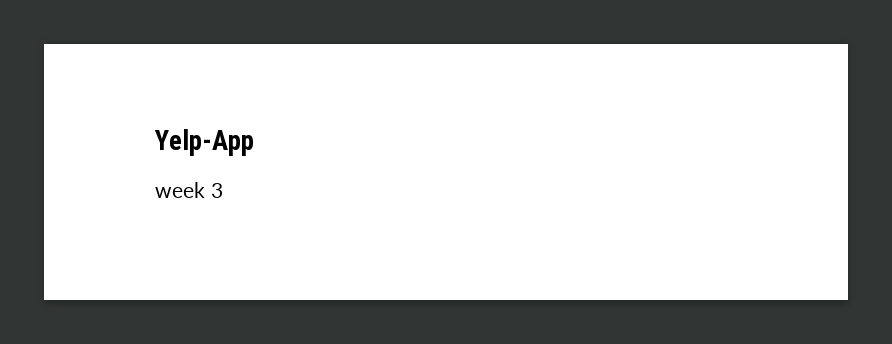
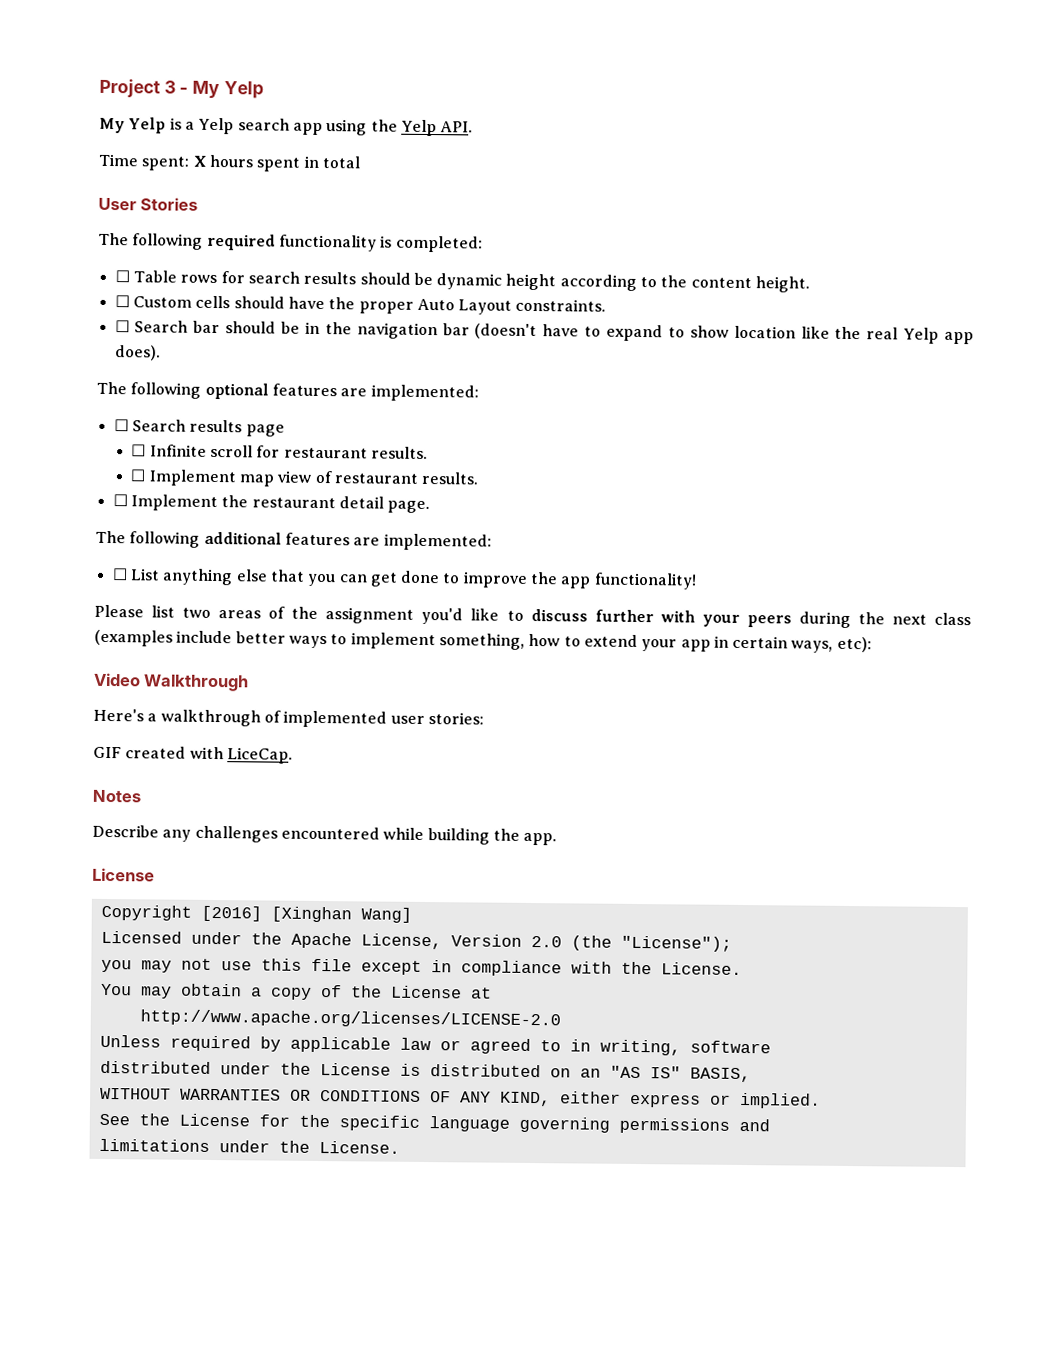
- Yelp-App
- week 3
+ Project 3 - My Yelp
+ My Yelp is a Yelp search app using the Yelp API.
+ Time spent: X hours spent in total
+ User Stories
+ The following required functionality is completed:
+ ☐ Table rows for search results should be dynamic height according to the content height.
+ ☐ Custom cells should have the proper Auto Layout constraints.
+ ☐ Search bar should be in the navigation bar (doesn't have to expand to show location like the real Yelp app does).
+ The following optional features are implemented:
+ ☐ Search results page
+ ☐ Infinite scroll for restaurant results.
+ ☐ Implement map view of restaurant results.
+ ☐ Implement the restaurant detail page.
+ The following additional features are implemented:
+ ☐ List anything else that you can get done to improve the app functionality!
+ Please list two areas of the assignment you'd like to discuss further with your peers during the next class (examples include better ways to implement something, how to extend your app in certain ways, etc):
+ Video Walkthrough
+ Here's a walkthrough of implemented user stories:
+ GIF created with LiceCap.
+ Notes
+ Describe any challenges encountered while building the app.
+ License
+ Copyright [2016] [Xinghan Wang]
+ Licensed under the Apache License, Version 2.0 (the "License");
+ you may not use this file except in compliance with the License.
+ You may obtain a copy of the License at
+ http://www.apache.org/licenses/LICENSE-2.0
+ Unless required by applicable law or agreed to in writing, software
+ distributed under the License is distributed on an "AS IS" BASIS,
+ WITHOUT WARRANTIES OR CONDITIONS OF ANY KIND, either express or implied.
+ See the License for the specific language governing permissions and
+ limitations under the License.

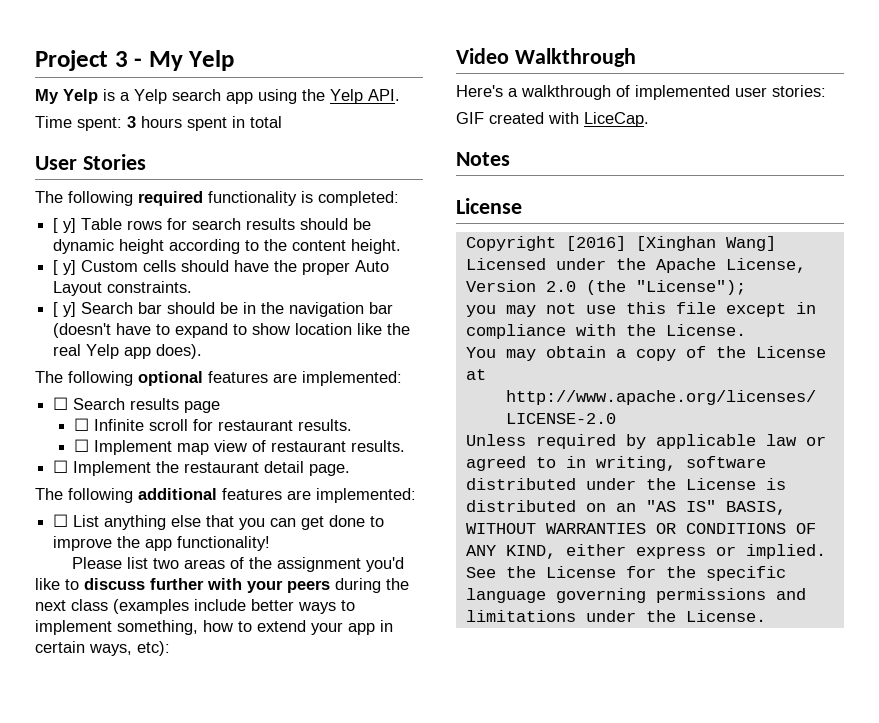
- Time spent: X hours spent in total
+ Time spent: 3 hours spent in total
- ☐ Table rows for search results should be dynamic height according to the content height.
+ [ y] Table rows for search results should be dynamic height according to the content height.
- ☐ Custom cells should have the proper Auto Layout constraints.
+ [ y] Custom cells should have the proper Auto Layout constraints.
- ☐ Search bar should be in the navigation bar (doesn't have to expand to show location like the real Yelp app does).
+ [ y] Search bar should be in the navigation bar (doesn't have to expand to show location like the real Yelp app does).
- Describe any challenges encountered while building the app.

